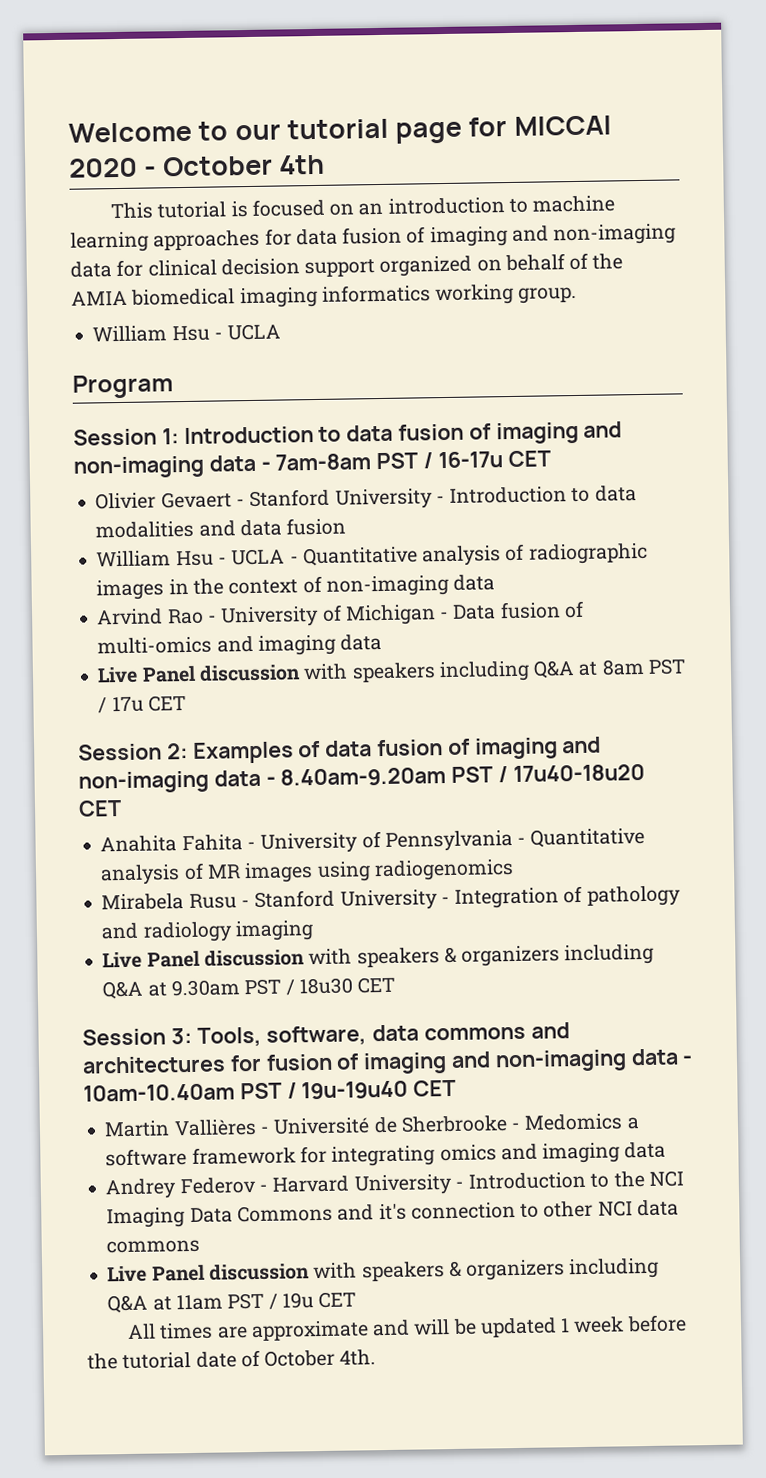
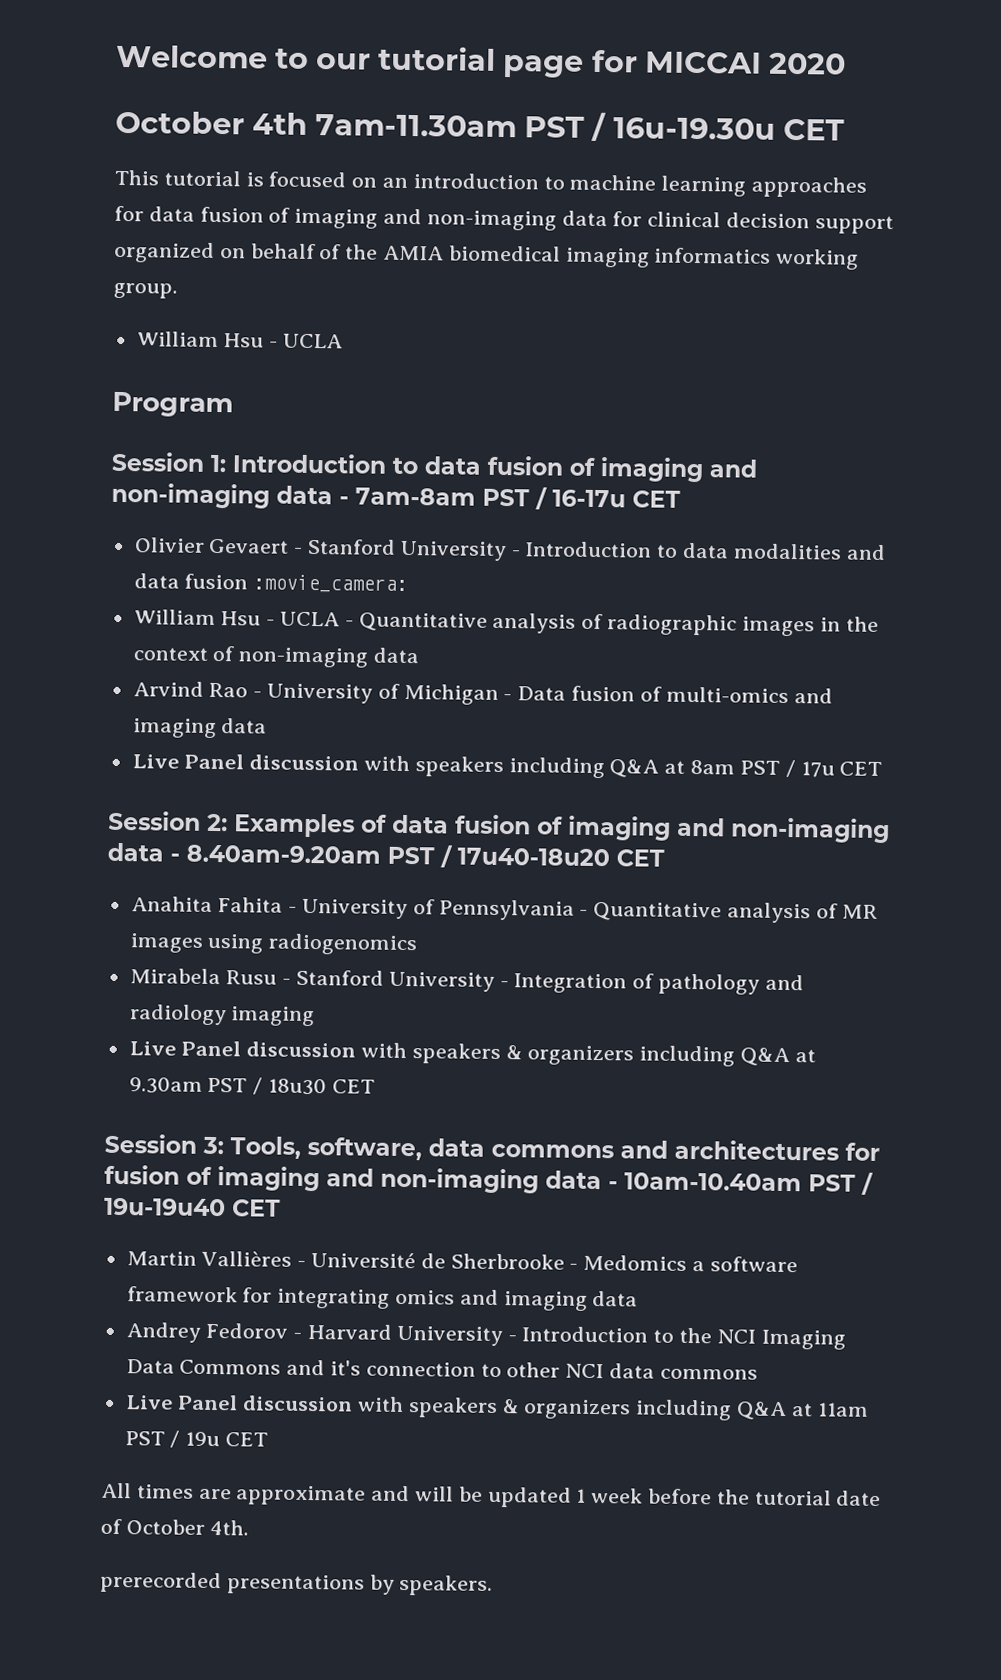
- Welcome to our tutorial page for MICCAI 2020 - October 4th
+ Welcome to our tutorial page for MICCAI 2020
+ October 4th 7am-11.30am PST / 16u-19.30u CET
- Olivier Gevaert - Stanford University - Introduction to data modalities and data fusion
+ Olivier Gevaert - Stanford University - Introduction to data modalities and data fusion :movie_camera:
- Andrey Federov - Harvard University - Introduction to the NCI Imaging Data Commons and it's connection to other NCI data commons
+ Andrey Fedorov - Harvard University - Introduction to the NCI Imaging Data Commons and it's connection to other NCI data commons
+ prerecorded presentations by speakers.

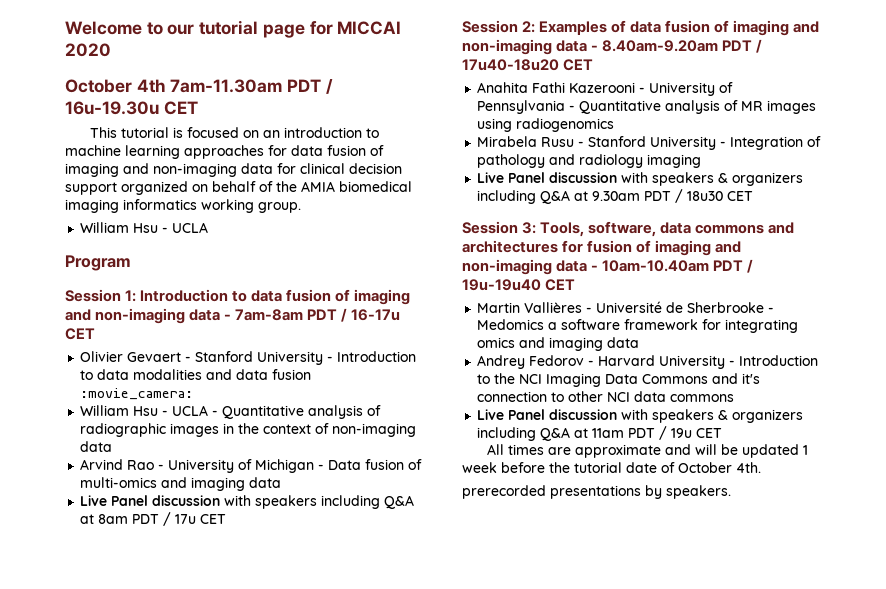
- October 4th 7am-11.30am PST / 16u-19.30u CET
+ October 4th 7am-11.30am PDT / 16u-19.30u CET
- Session 1: Introduction to data fusion of imaging and non-imaging data - 7am-8am PST / 16-17u CET
+ Session 1: Introduction to data fusion of imaging and non-imaging data - 7am-8am PDT / 16-17u CET
- Live Panel discussion with speakers including Q&A at 8am PST / 17u CET
+ Live Panel discussion with speakers including Q&A at 8am PDT / 17u CET
- Session 2: Examples of data fusion of imaging and non-imaging data - 8.40am-9.20am PST / 17u40-18u20 CET
+ Session 2: Examples of data fusion of imaging and non-imaging data - 8.40am-9.20am PDT / 17u40-18u20 CET
- Anahita Fahita - University of Pennsylvania - Quantitative analysis of MR images using radiogenomics
+ Anahita Fathi Kazerooni - University of Pennsylvania - Quantitative analysis of MR images using radiogenomics
- Live Panel discussion with speakers & organizers including Q&A at 9.30am PST / 18u30 CET
+ Live Panel discussion with speakers & organizers including Q&A at 9.30am PDT / 18u30 CET
- Session 3: Tools, software, data commons and architectures for fusion of imaging and non-imaging data - 10am-10.40am PST / 19u-19u40 CET
+ Session 3: Tools, software, data commons and architectures for fusion of imaging and non-imaging data - 10am-10.40am PDT / 19u-19u40 CET
- Live Panel discussion with speakers & organizers including Q&A at 11am PST / 19u CET
+ Live Panel discussion with speakers & organizers including Q&A at 11am PDT / 19u CET

